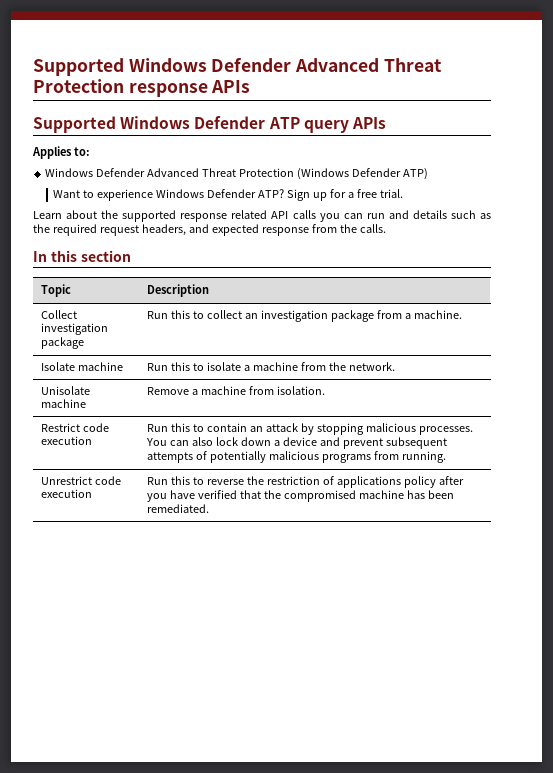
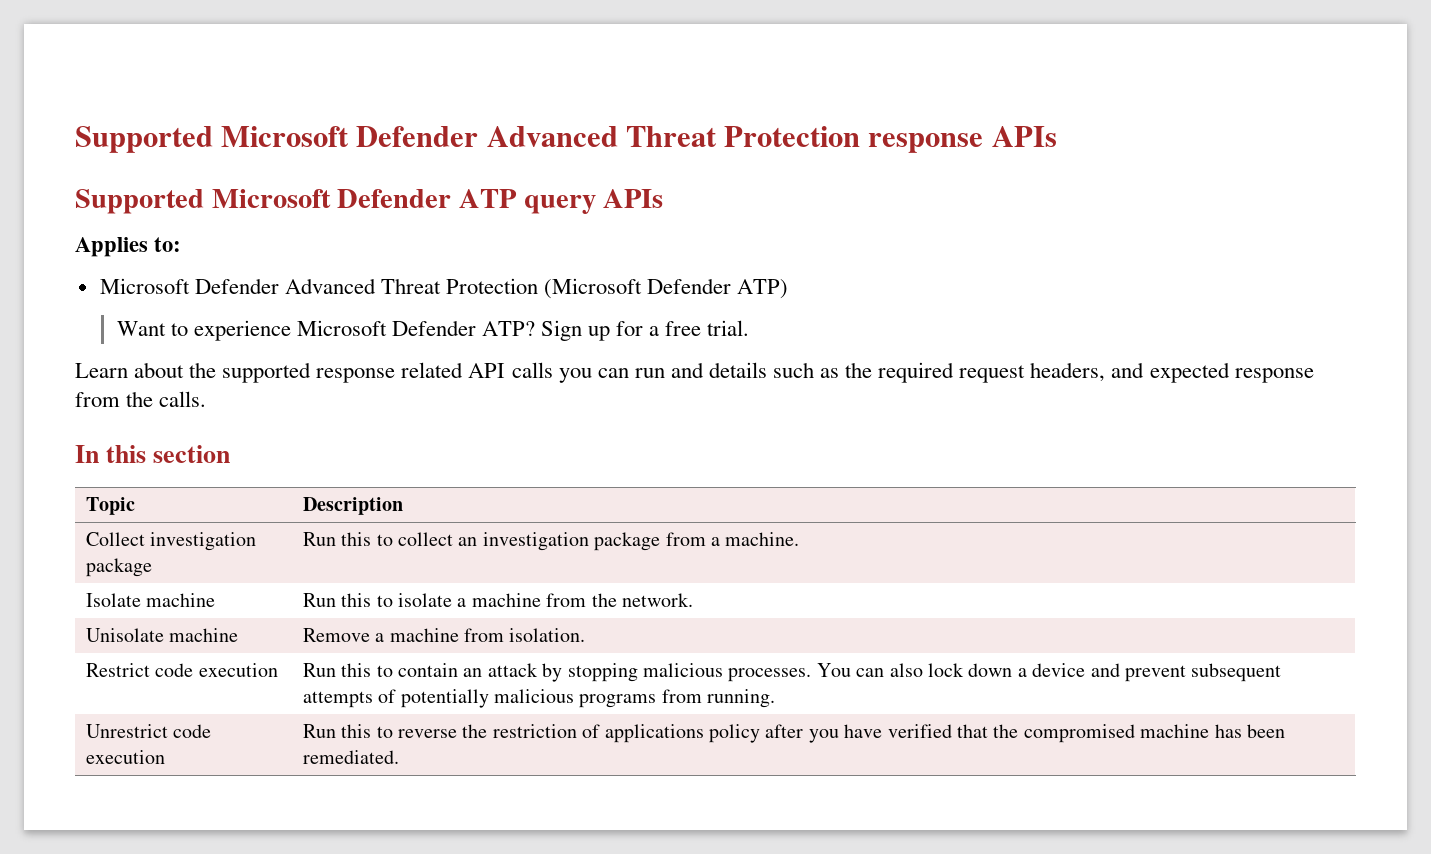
- Supported Windows Defender Advanced Threat Protection response APIs
+ Supported Microsoft Defender Advanced Threat Protection response APIs
- Supported Windows Defender ATP query APIs
+ Supported Microsoft Defender ATP query APIs
- Windows Defender Advanced Threat Protection (Windows Defender ATP)
+ Microsoft Defender Advanced Threat Protection (Microsoft Defender ATP)
- Want to experience Windows Defender ATP?
+ Want to experience Microsoft Defender ATP?

